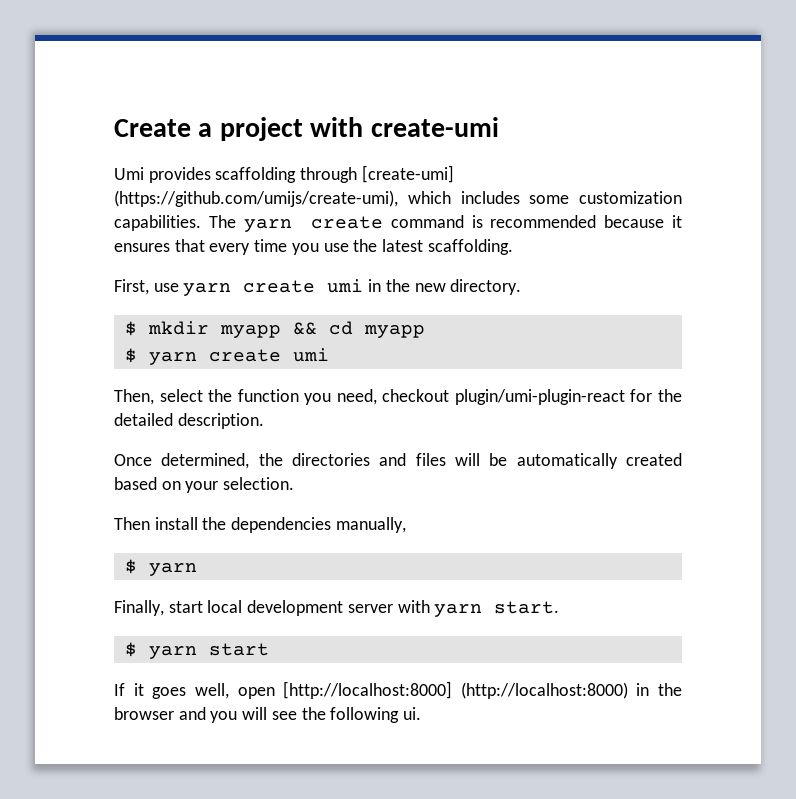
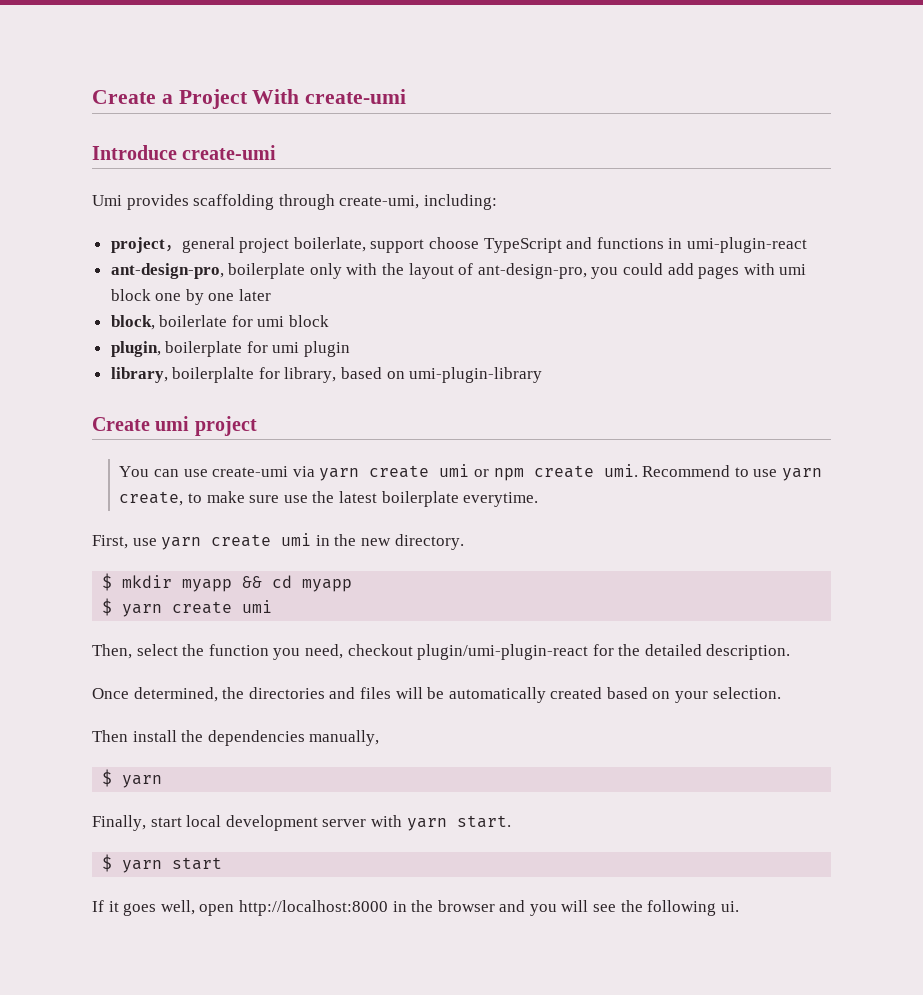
- Create a project with create-umi
+ Create a Project With create-umi
+ Introduce create-umi
- Umi provides scaffolding through [create-umi] (https://github.com/umijs/create-umi), which includes some customization capabilities. The yarn create command is recommended because it ensures that every time you use the latest scaffolding.
+ Umi provides scaffolding through create-umi, including:
+ project，general project boilerlate, support choose TypeScript and functions in umi-plugin-react
+ ant-design-pro, boilerplate only with the layout of ant-design-pro, you could add pages with umi block one by one later
+ block, boilerlate for umi block
+ plugin, boilerplate for umi plugin
+ library, boilerplalte for library, based on umi-plugin-library
+ Create umi project
+ You can use create-umi via yarn create umi or npm create umi. Recommend to use yarn create, to make sure use the latest boilerplate everytime.
- If it goes well, open [http://localhost:8000] (http://localhost:8000) in the browser and you will see the following ui.
+ If it goes well, open http://localhost:8000 in the browser and you will see the following ui.

